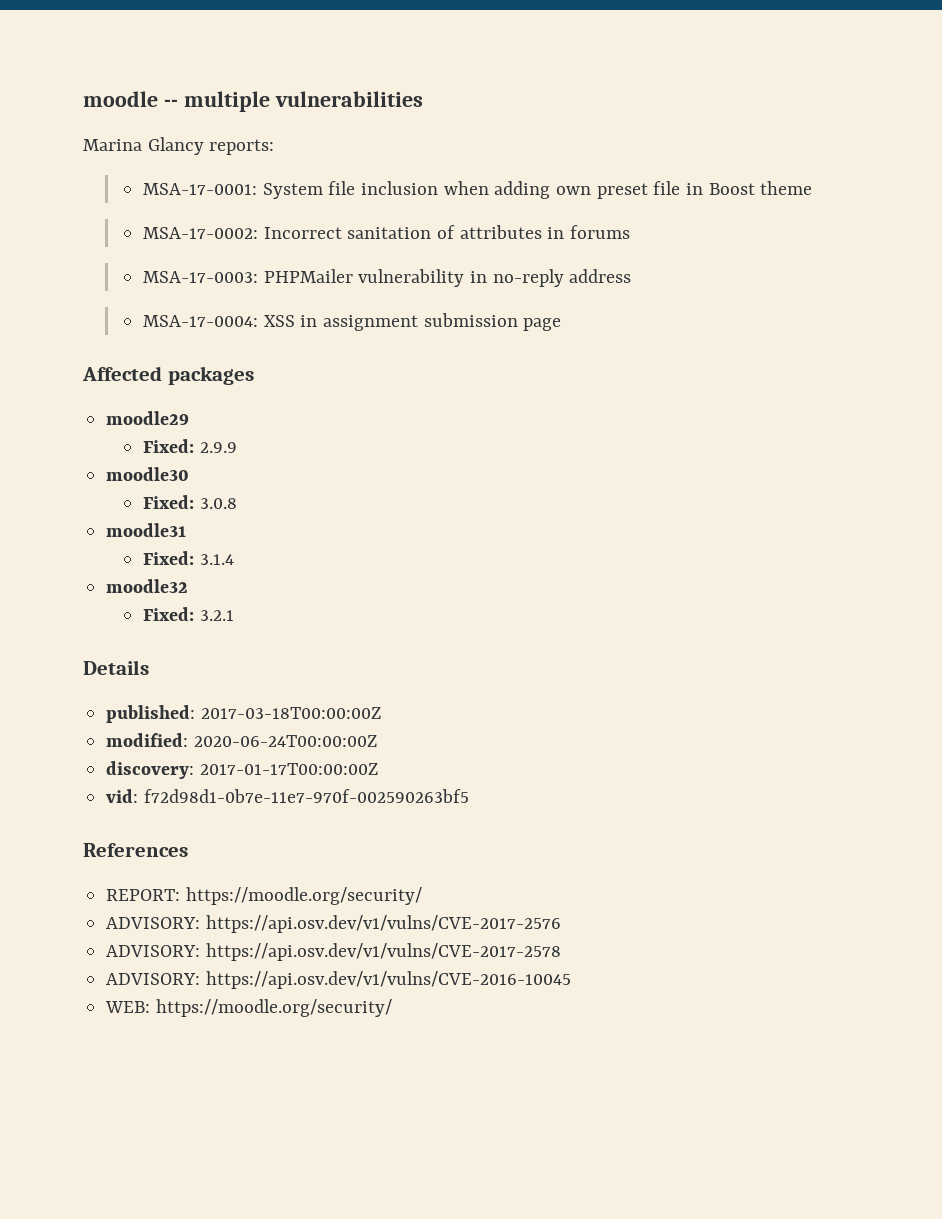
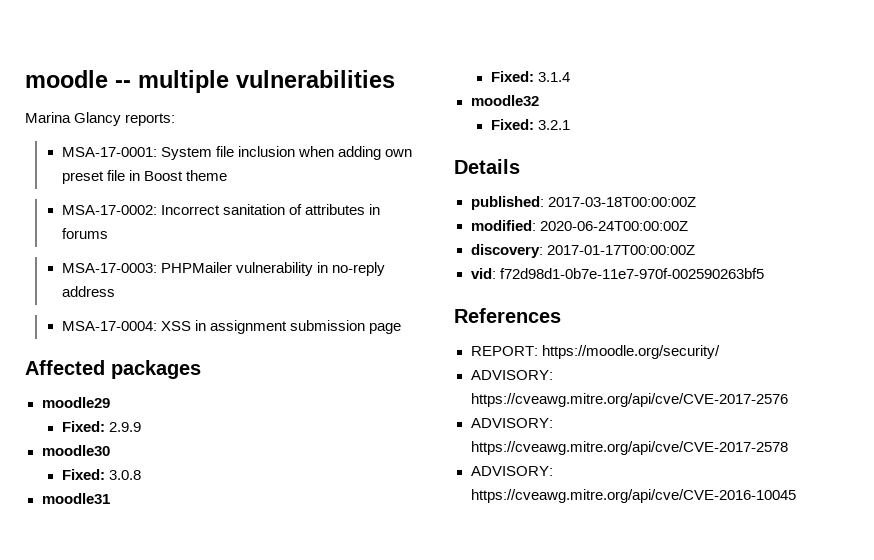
- ADVISORY: https://api.osv.dev/v1/vulns/CVE-2017-2576
- ADVISORY: https://api.osv.dev/v1/vulns/CVE-2017-2578
- ADVISORY: https://api.osv.dev/v1/vulns/CVE-2016-10045
- WEB: https://moodle.org/security/
+ ADVISORY: https://cveawg.mitre.org/api/cve/CVE-2017-2576
+ ADVISORY: https://cveawg.mitre.org/api/cve/CVE-2017-2578
+ ADVISORY: https://cveawg.mitre.org/api/cve/CVE-2016-10045

